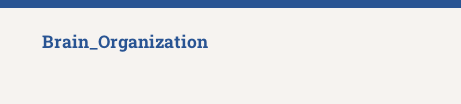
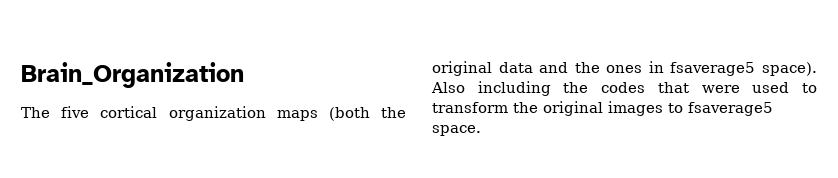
+ The five cortical organization maps (both the original data and the ones in fsaverage5 space). Also including the codes that were used to transform the original images to fsaverage5 space.

